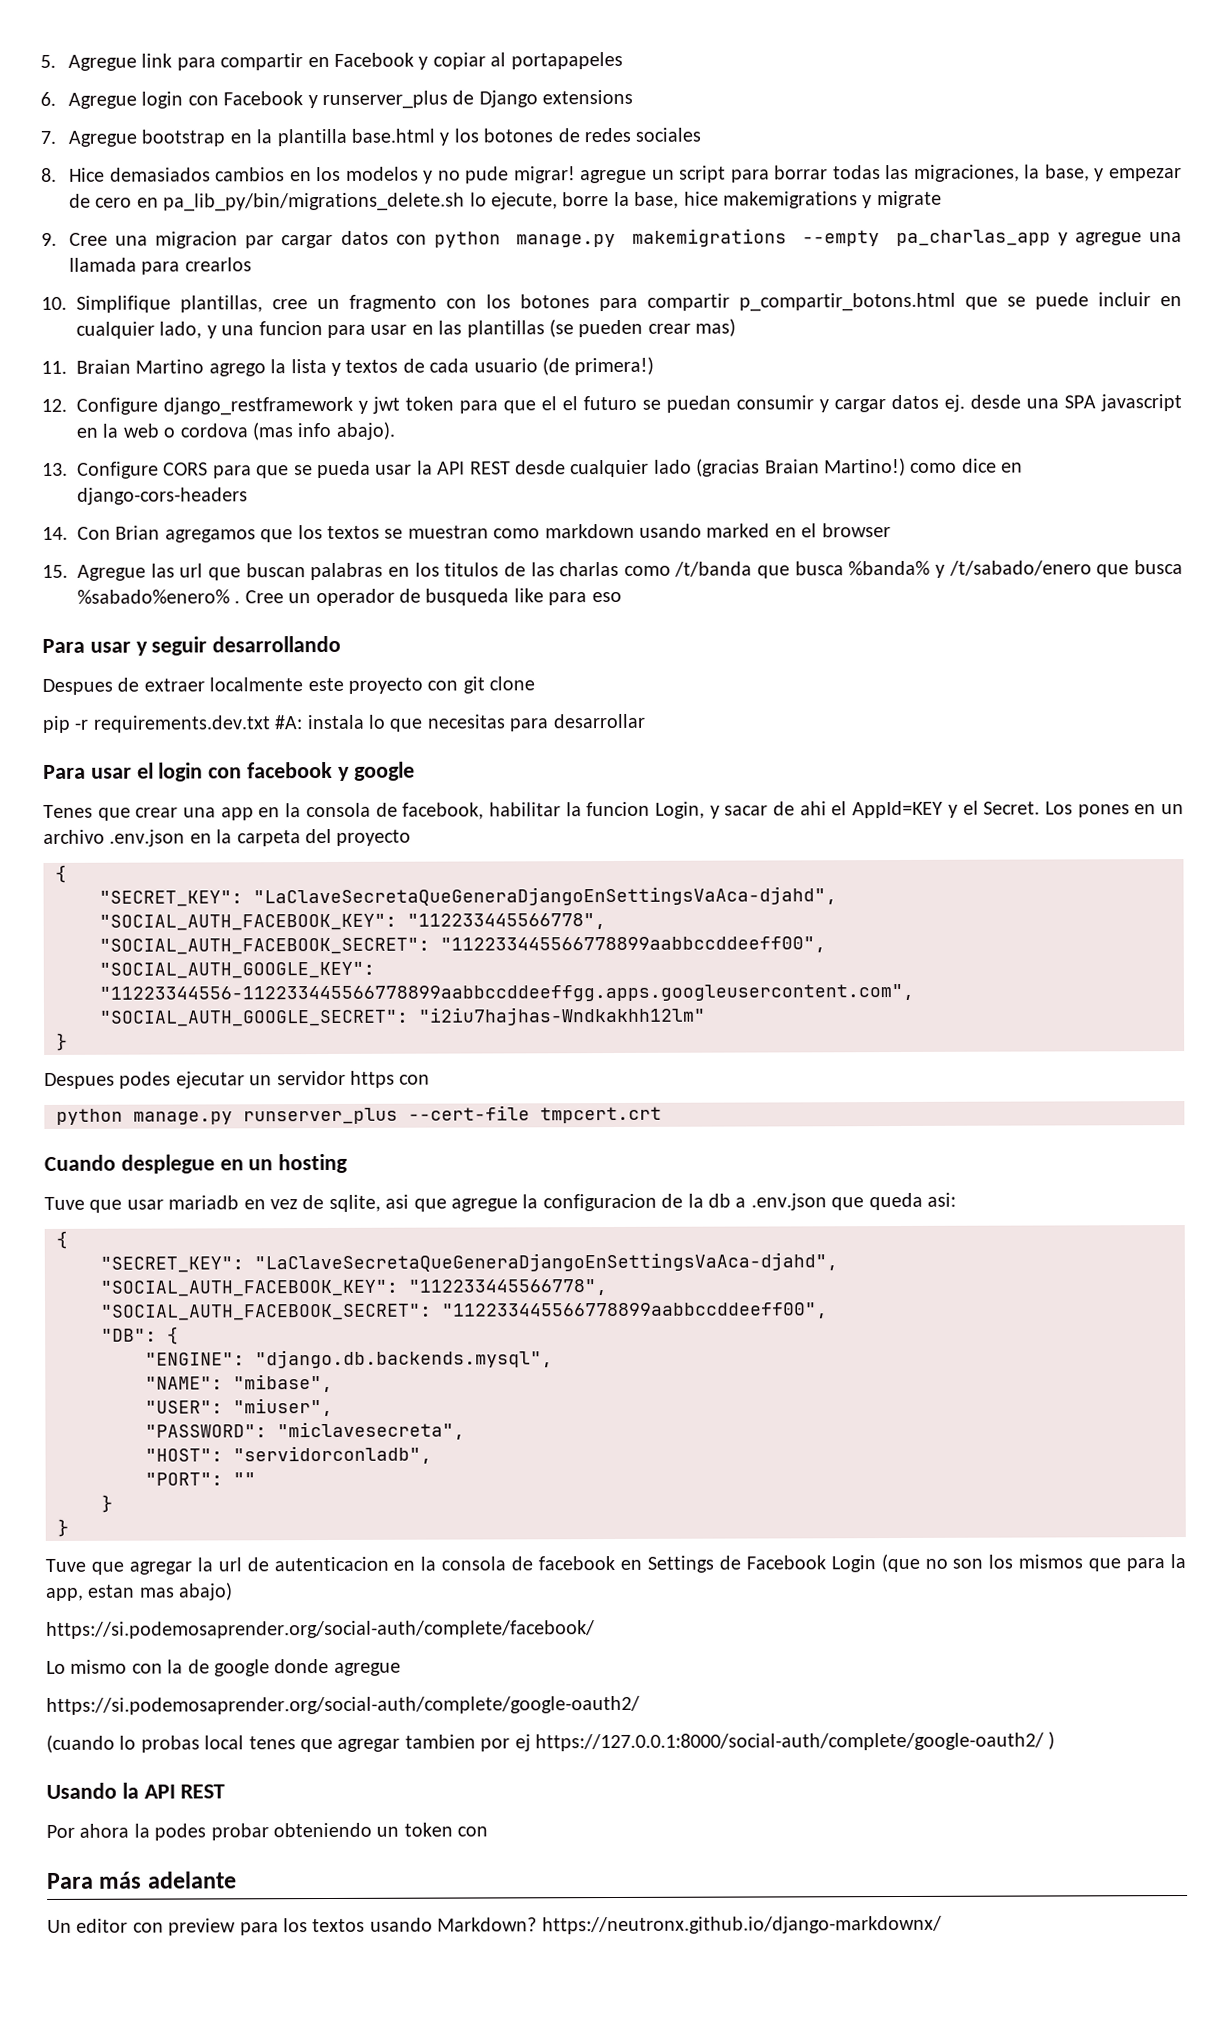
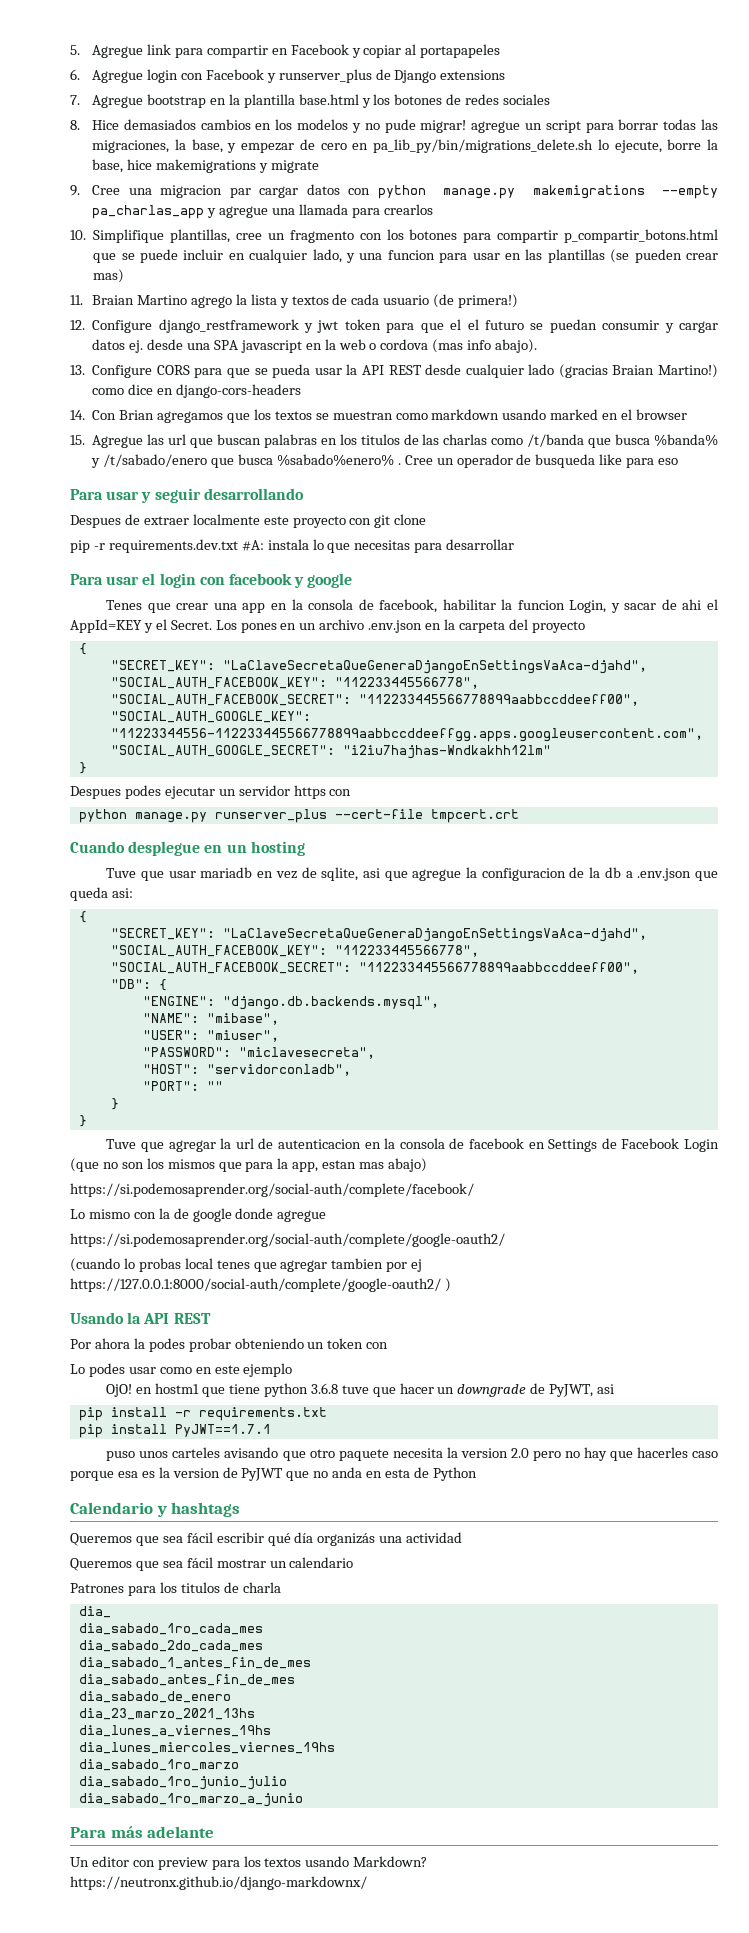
+ Lo podes usar como en este ejemplo
+ OjO! en hostm1 que tiene python 3.6.8 tuve que hacer un downgrade de PyJWT, asi
+ pip install -r requirements.txt
+ pip install PyJWT==1.7.1
+ puso unos carteles avisando que otro paquete necesita la version 2.0 pero no hay que hacerles caso porque esa es la version de PyJWT que no anda en esta de Python
+ Calendario y hashtags
+ Queremos que sea fácil escribir qué día organizás una actividad
+ Queremos que sea fácil mostrar un calendario
+ Patrones para los titulos de charla
+ dia_
+ dia_sabado_1ro_cada_mes
+ dia_sabado_2do_cada_mes
+ dia_sabado_1_antes_fin_de_mes
+ dia_sabado_antes_fin_de_mes
+ dia_sabado_de_enero
+ dia_23_marzo_2021_13hs
+ dia_lunes_a_viernes_19hs
+ dia_lunes_miercoles_viernes_19hs
+ dia_sabado_1ro_marzo
+ dia_sabado_1ro_junio_julio
+ dia_sabado_1ro_marzo_a_junio

